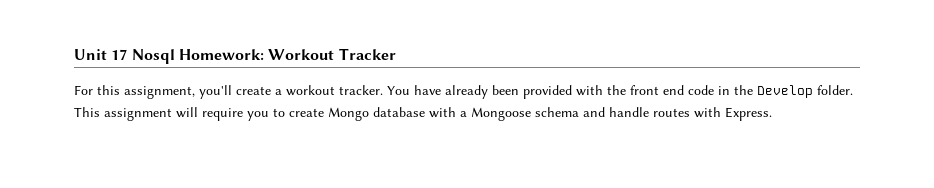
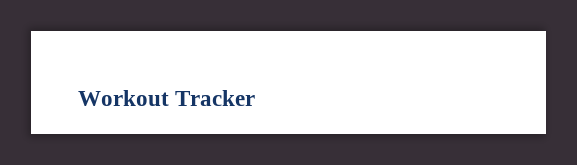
- Unit 17 Nosql Homework: Workout Tracker
- For this assignment, you'll create a workout tracker. You have already been provided with the front end code in the Develop folder. This assignment will require you to create Mongo database with a Mongoose schema and handle routes with Express.
+ Workout Tracker

